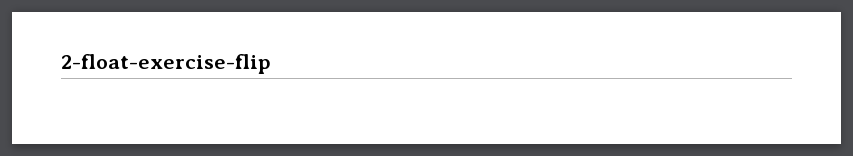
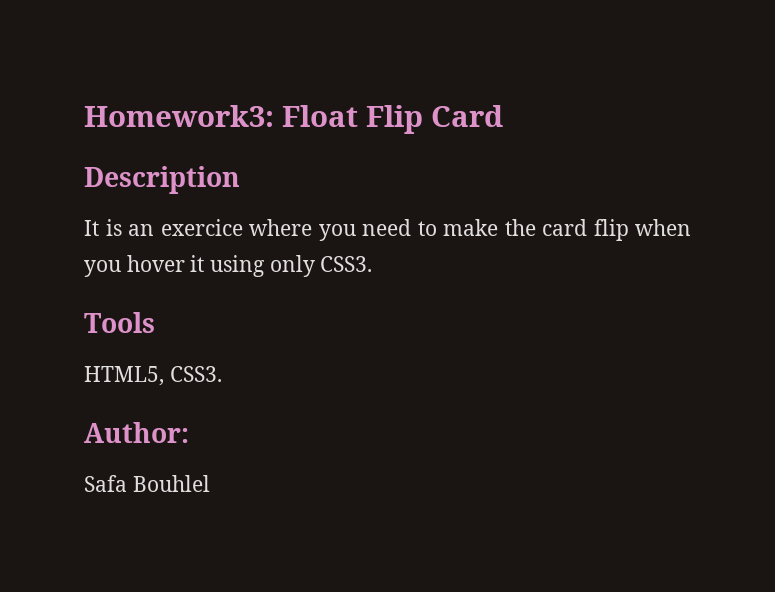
- 2-float-exercise-flip
+ Homework3: Float Flip Card
+ Description
+ It is an exercice where you need to make the card flip when you hover it using only CSS3.
+ Tools
+ HTML5, CSS3.
+ Author:
+ Safa Bouhlel

